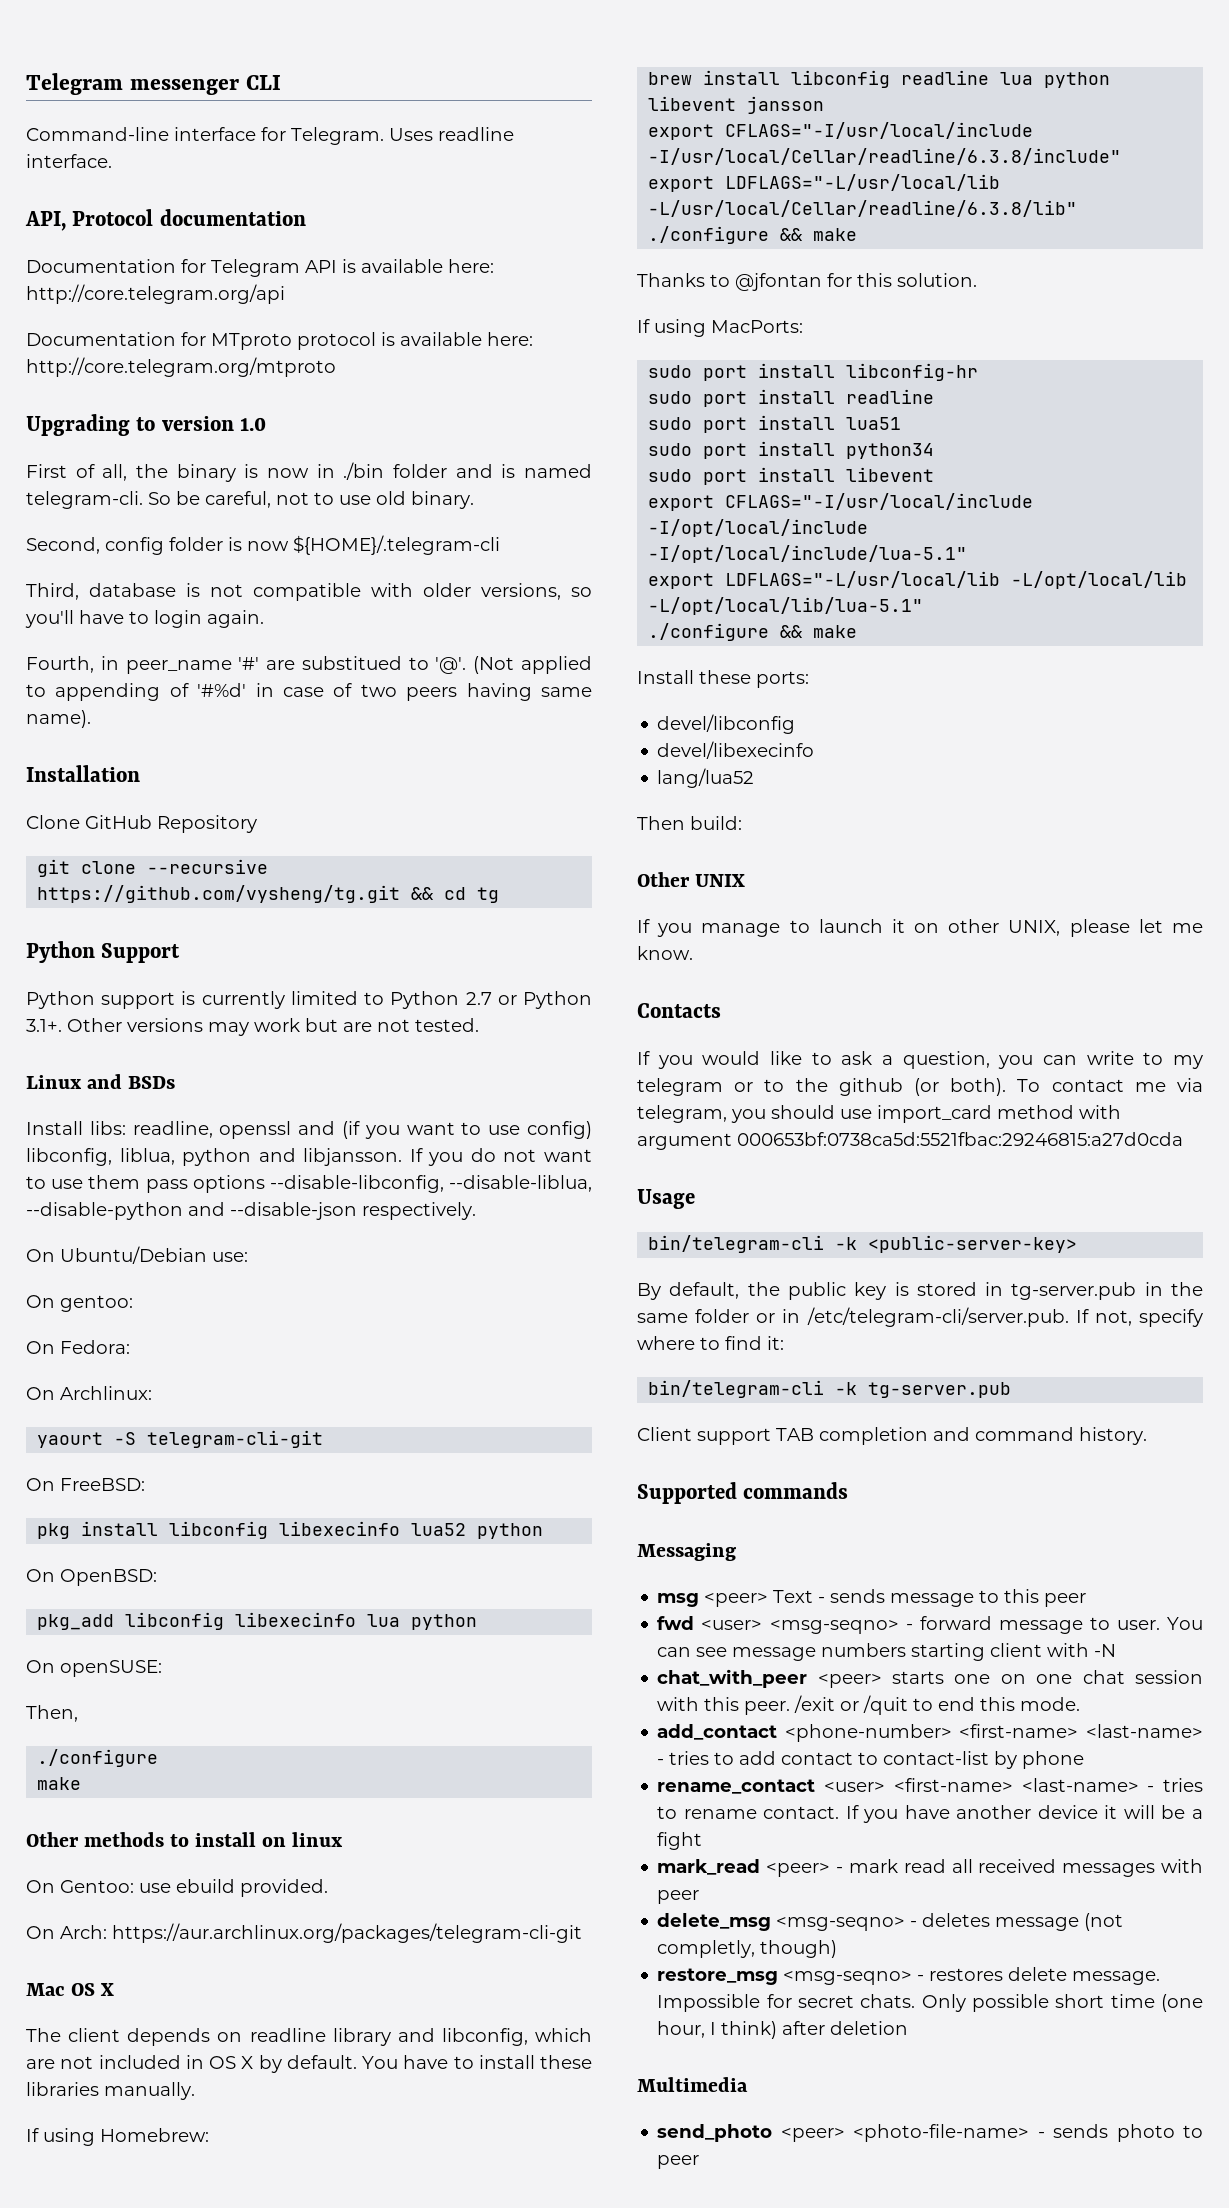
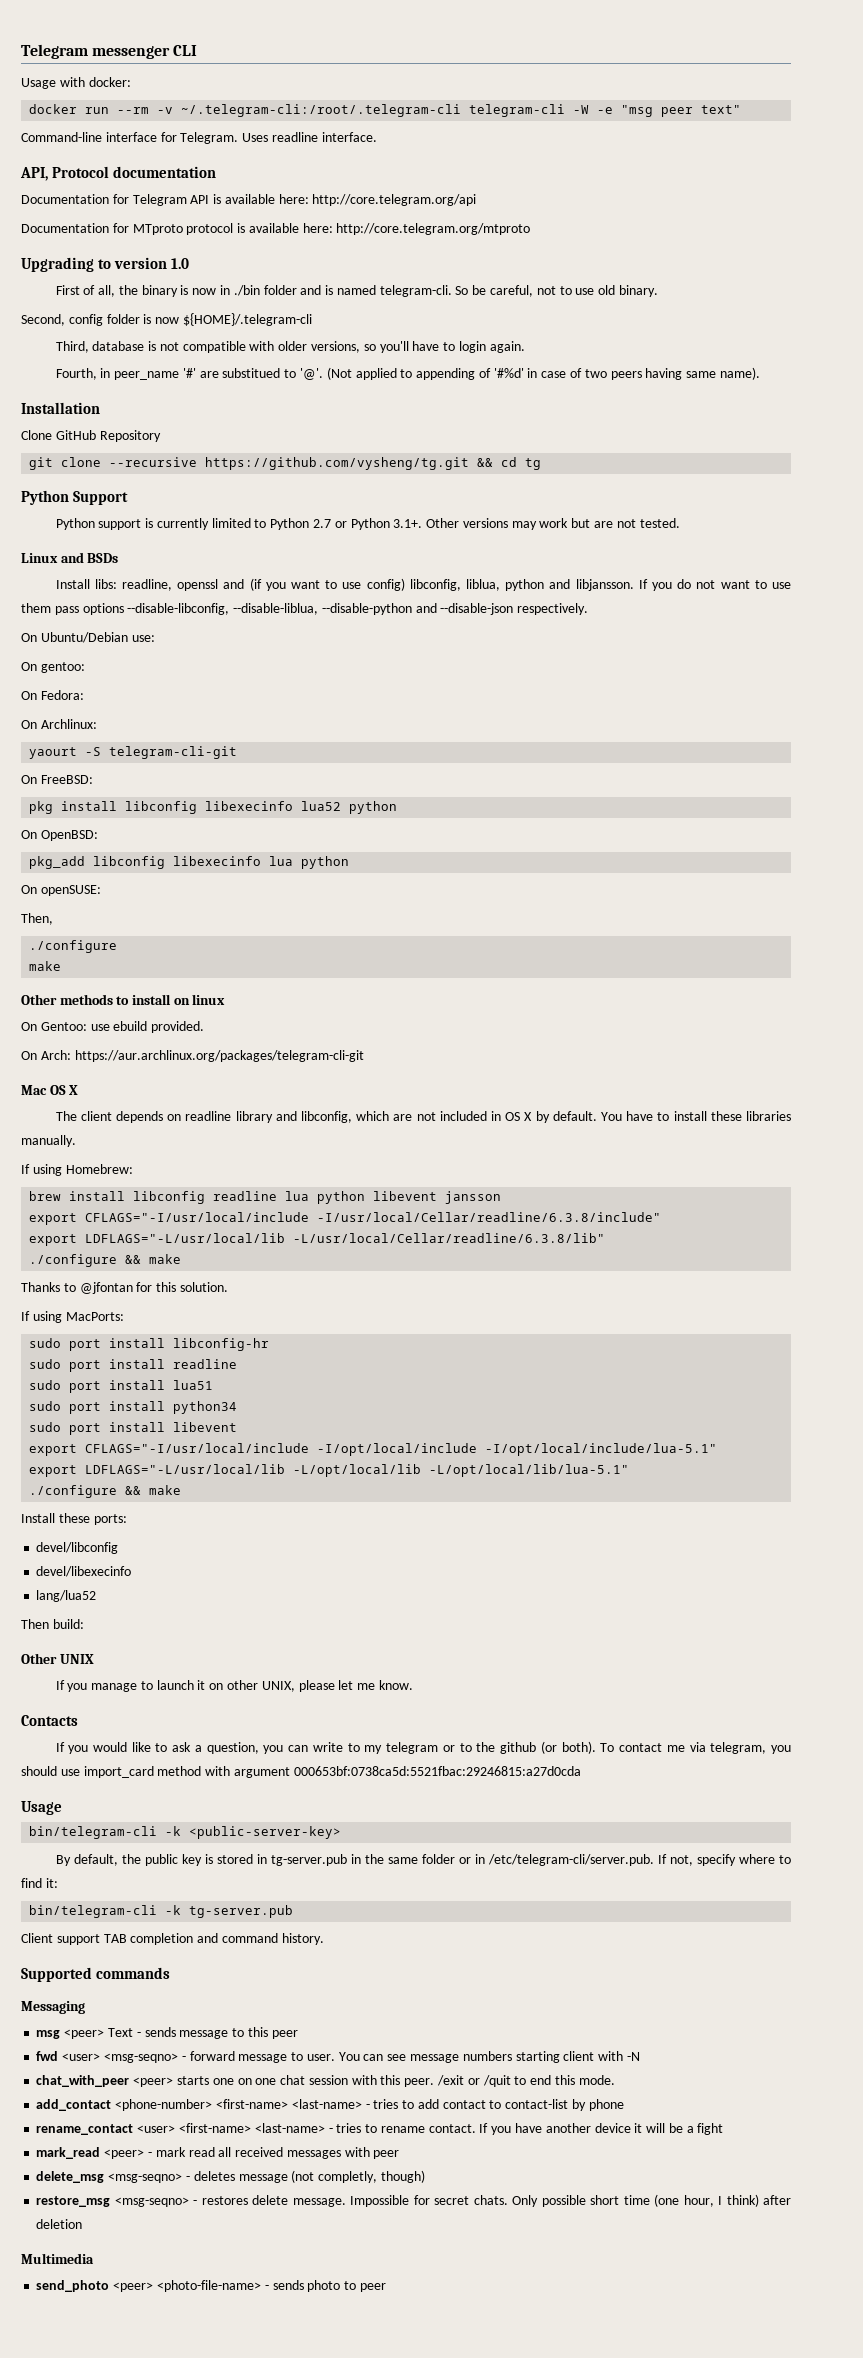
+ Usage with docker:
+ docker run --rm -v ~/.telegram-cli:/root/.telegram-cli telegram-cli -W -e "msg peer text"

